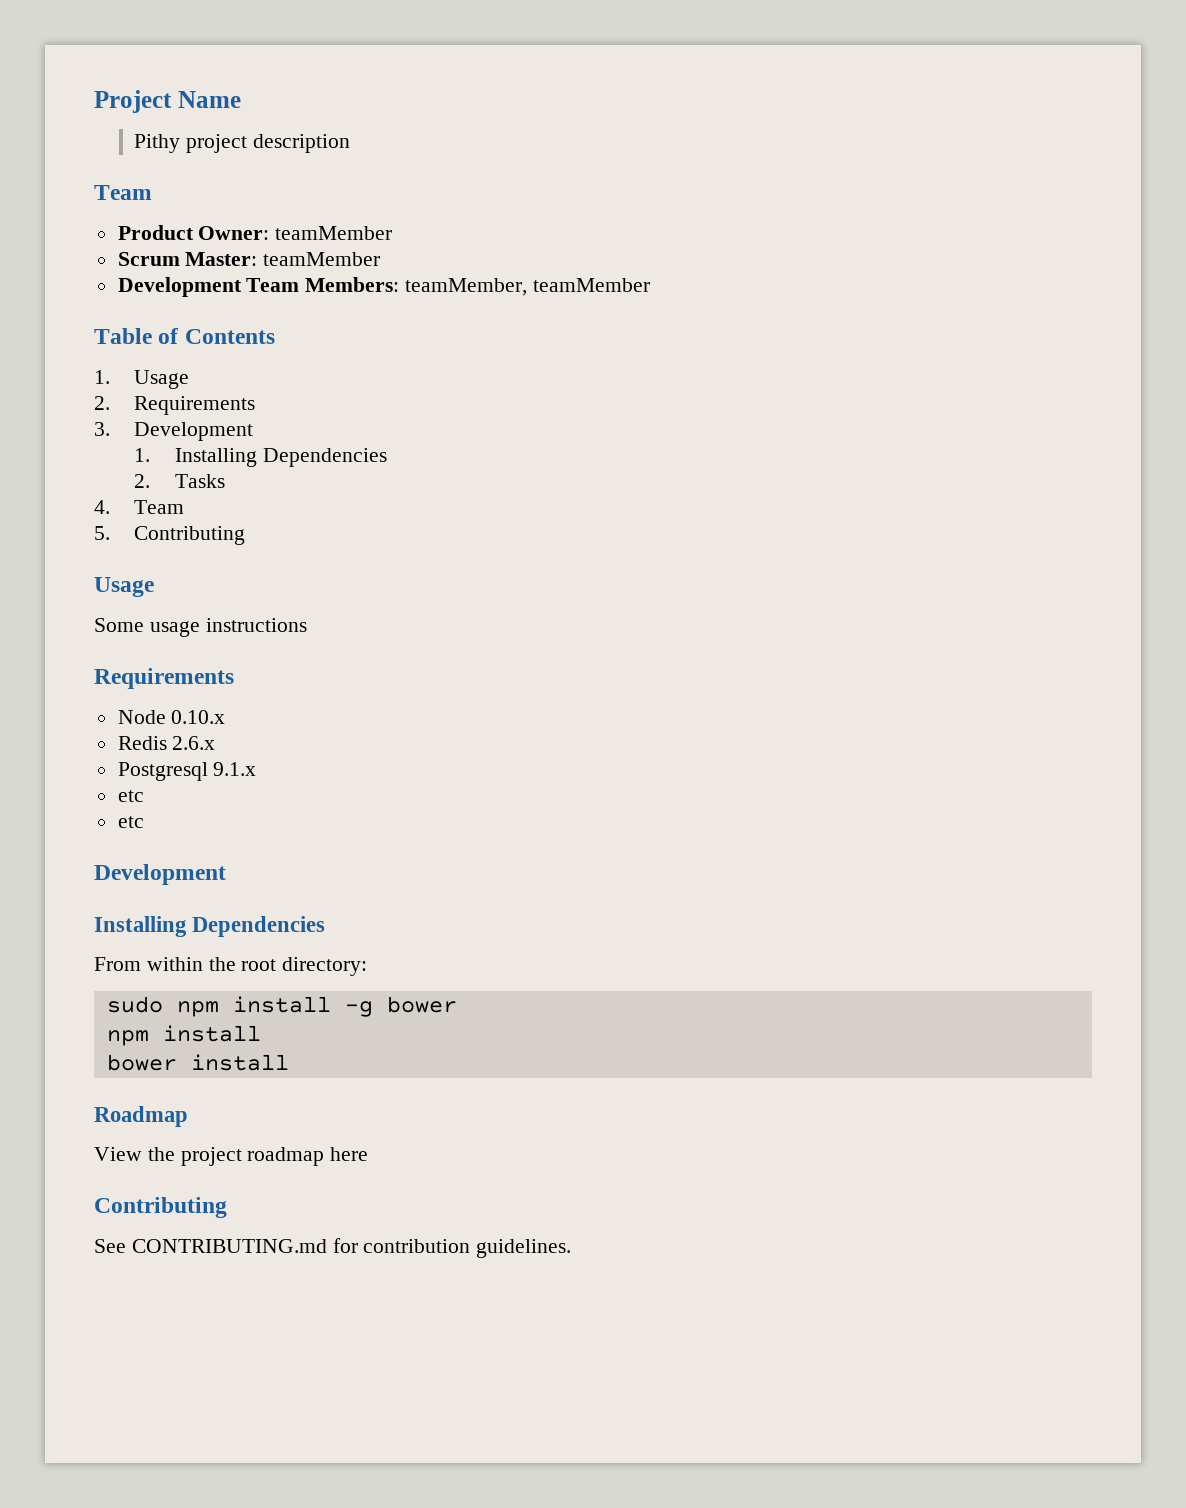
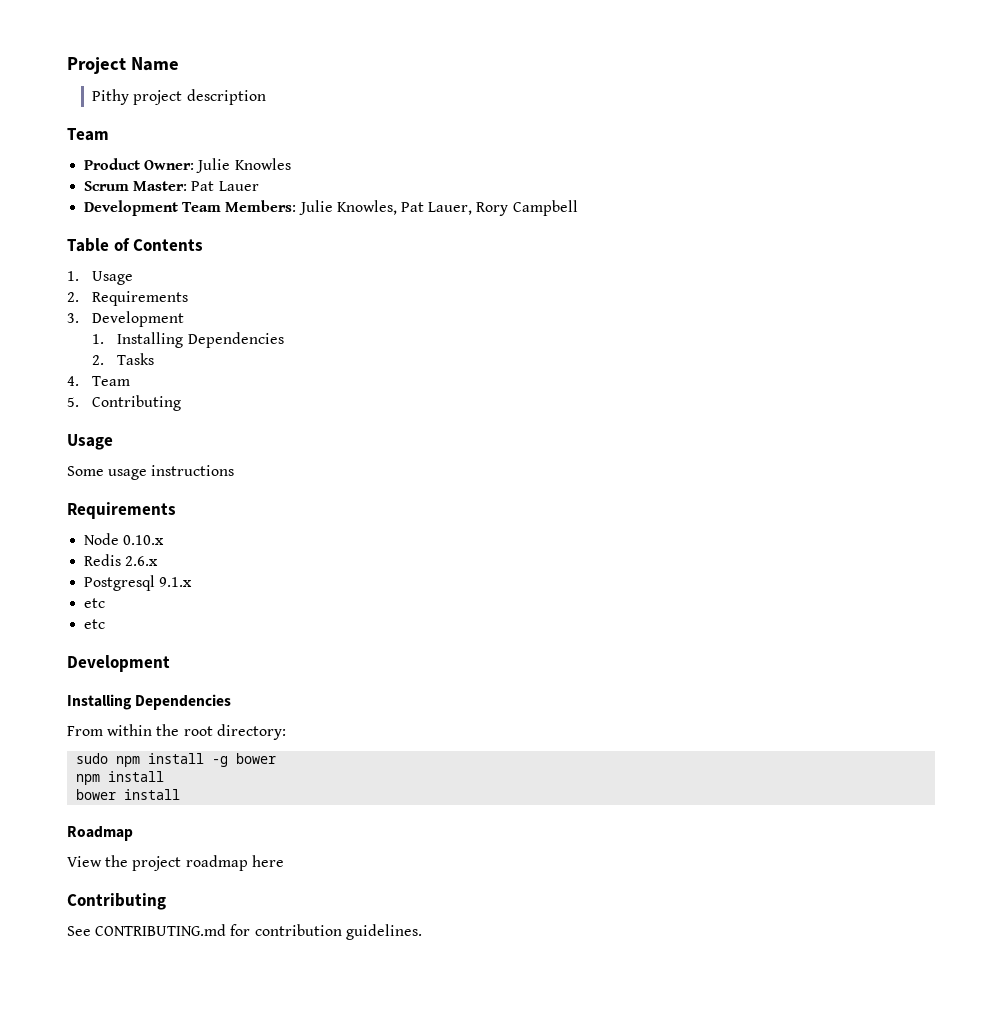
- Product Owner: teamMember
+ Product Owner: Julie Knowles
- Scrum Master: teamMember
+ Scrum Master: Pat Lauer
- Development Team Members: teamMember, teamMember
+ Development Team Members: Julie Knowles, Pat Lauer, Rory Campbell

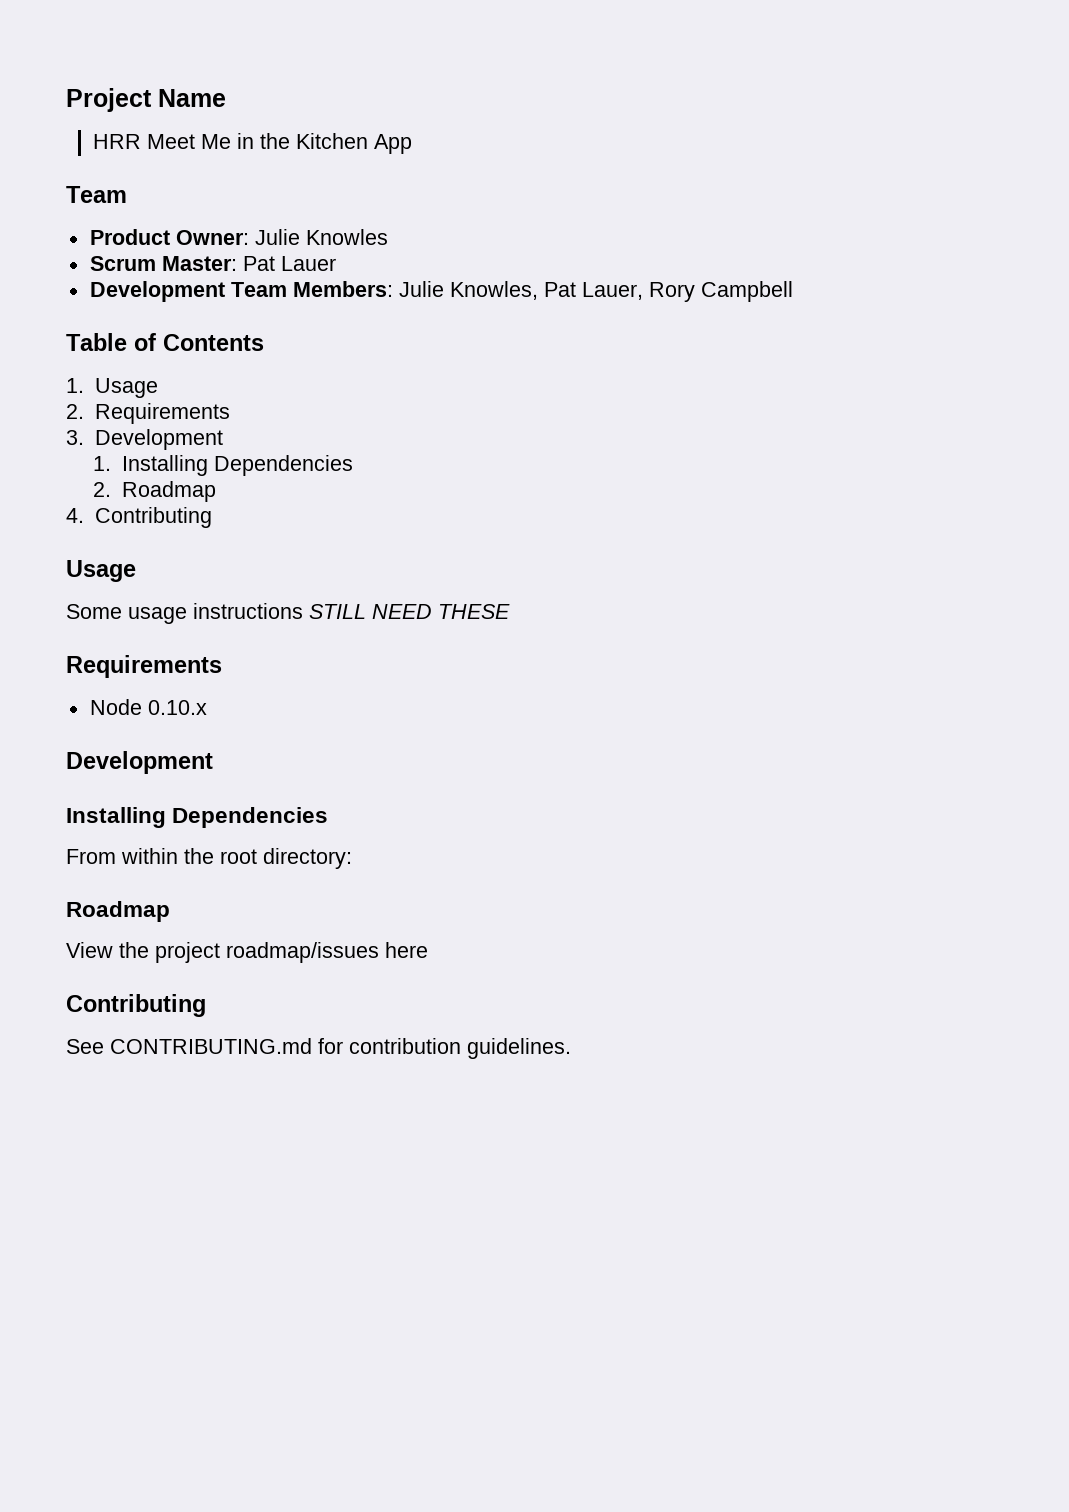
- Pithy project description
+ HRR Meet Me in the Kitchen App
- 2. Tasks
- 4. Team
- 5. Contributing
+ 2. Roadmap
+ 4. Contributing
- Some usage instructions
+ Some usage instructions STILL NEED THESE
- Redis 2.6.x
- Postgresql 9.1.x
- etc
- etc
- sudo npm install -g bower
- npm install
- bower install
- View the project roadmap here
+ View the project roadmap/issues here

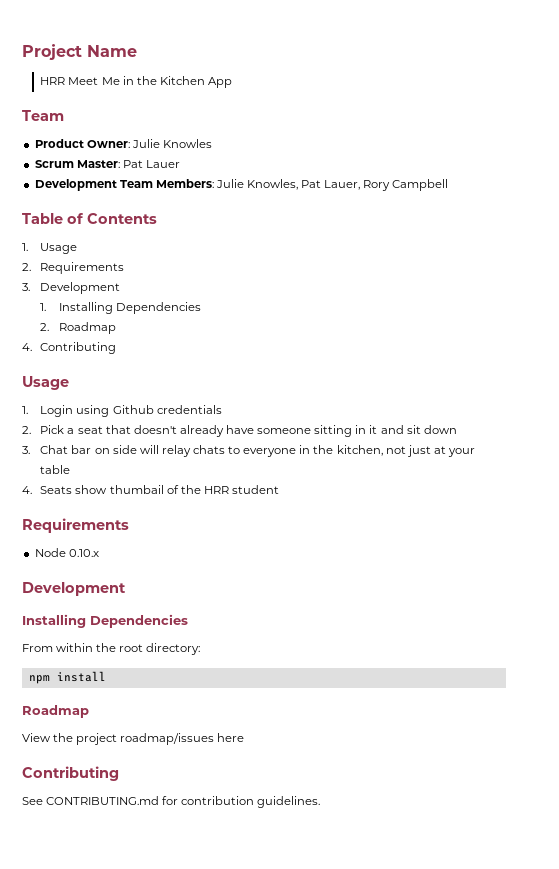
- Some usage instructions STILL NEED THESE
+ 1. Login using Github credentials
+ 2. Pick a seat that doesn't already have someone sitting in it and sit down
+ 3. Chat bar on side will relay chats to everyone in the kitchen, not just at your table
+ 4. Seats show thumbail of the HRR student
+ npm install

